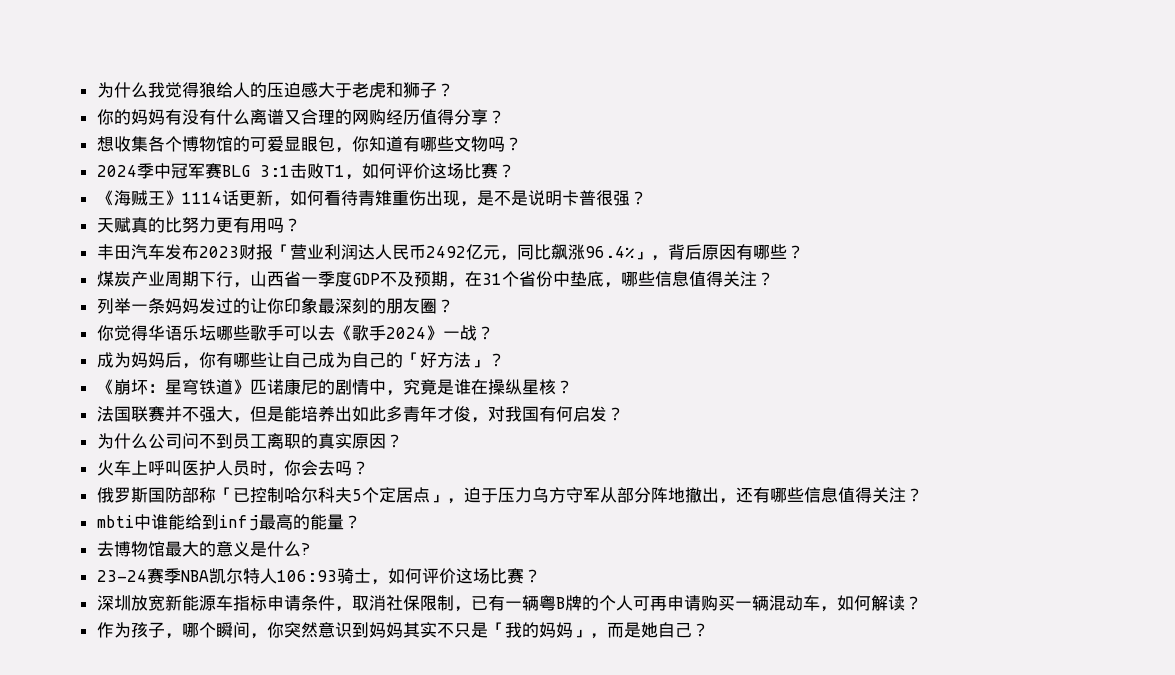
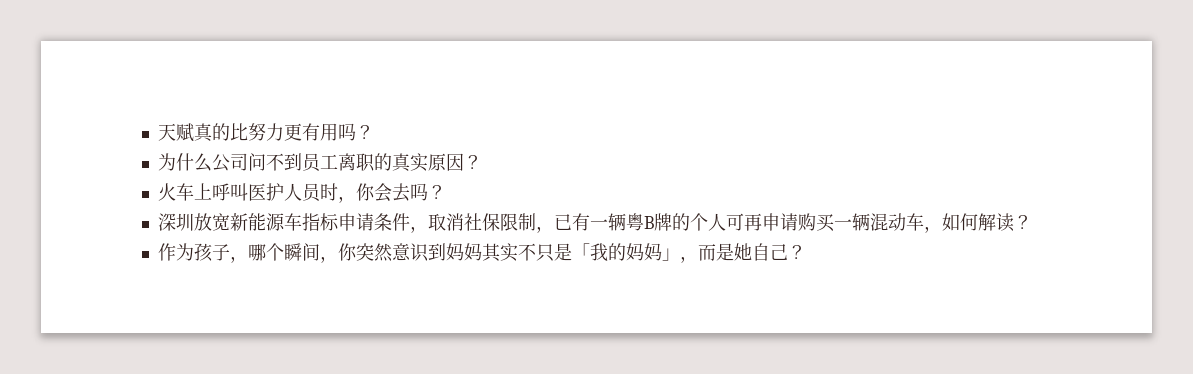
- 为什么我觉得狼给人的压迫感大于老虎和狮子？
- 你的妈妈有没有什么离谱又合理的网购经历值得分享？
- 想收集各个博物馆的可爱显眼包，你知道有哪些文物吗？
- 2024季中冠军赛BLG 3:1击败T1，如何评价这场比赛？
- 《海贼王》1114话更新，如何看待青雉重伤出现，是不是说明卡普很强？
- 丰田汽车发布2023财报「营业利润达人民币2492亿元，同比飙涨96.4%」，背后原因有哪些？
- 煤炭产业周期下行，山西省一季度GDP不及预期，在31个省份中垫底，哪些信息值得关注？
- 列举一条妈妈发过的让你印象最深刻的朋友圈？
- 你觉得华语乐坛哪些歌手可以去《歌手2024》一战？
- 成为妈妈后，你有哪些让自己成为自己的「好方法」？
- 《崩坏：星穹铁道》匹诺康尼的剧情中，究竟是谁在操纵星核？
- 法国联赛并不强大，但是能培养出如此多青年才俊，对我国有何启发？
- 俄罗斯国防部称「已控制哈尔科夫5个定居点」，迫于压力乌方守军从部分阵地撤出，还有哪些信息值得关注？
- mbti中谁能给到infj最高的能量？
- 去博物馆最大的意义是什么?
- 23-24赛季NBA凯尔特人106:93骑士，如何评价这场比赛？

